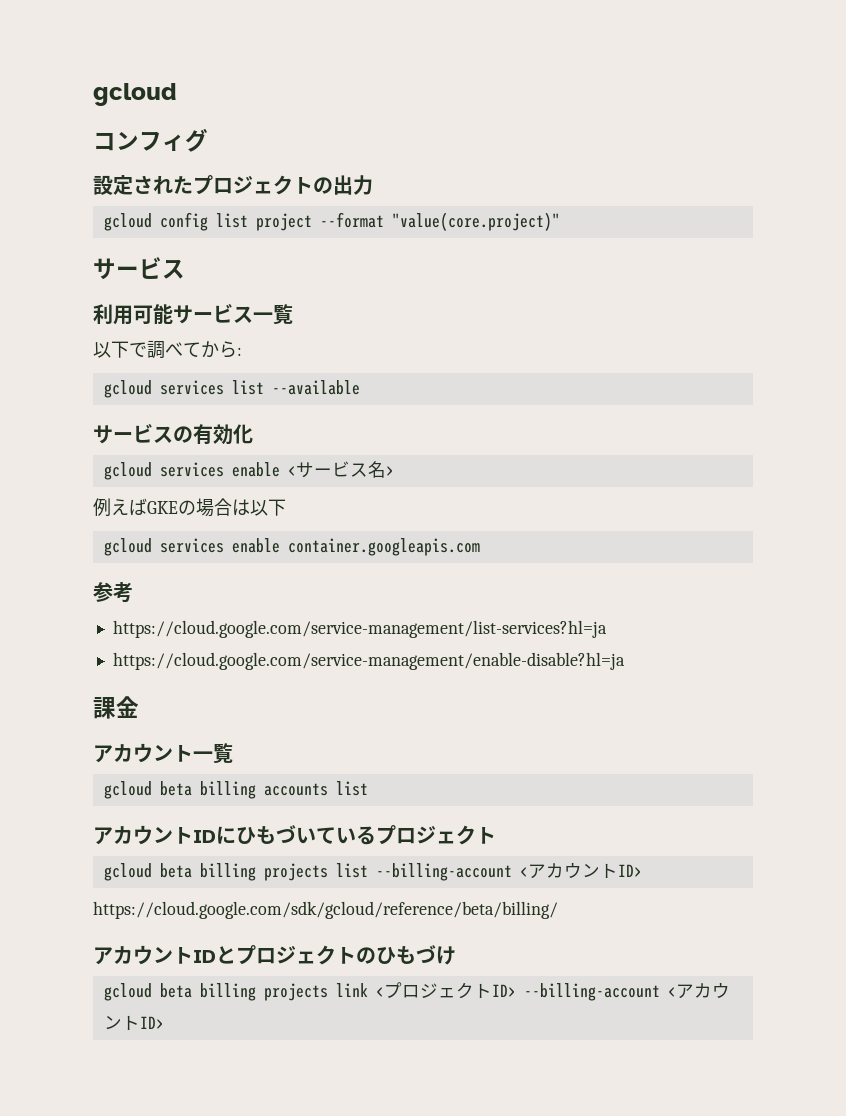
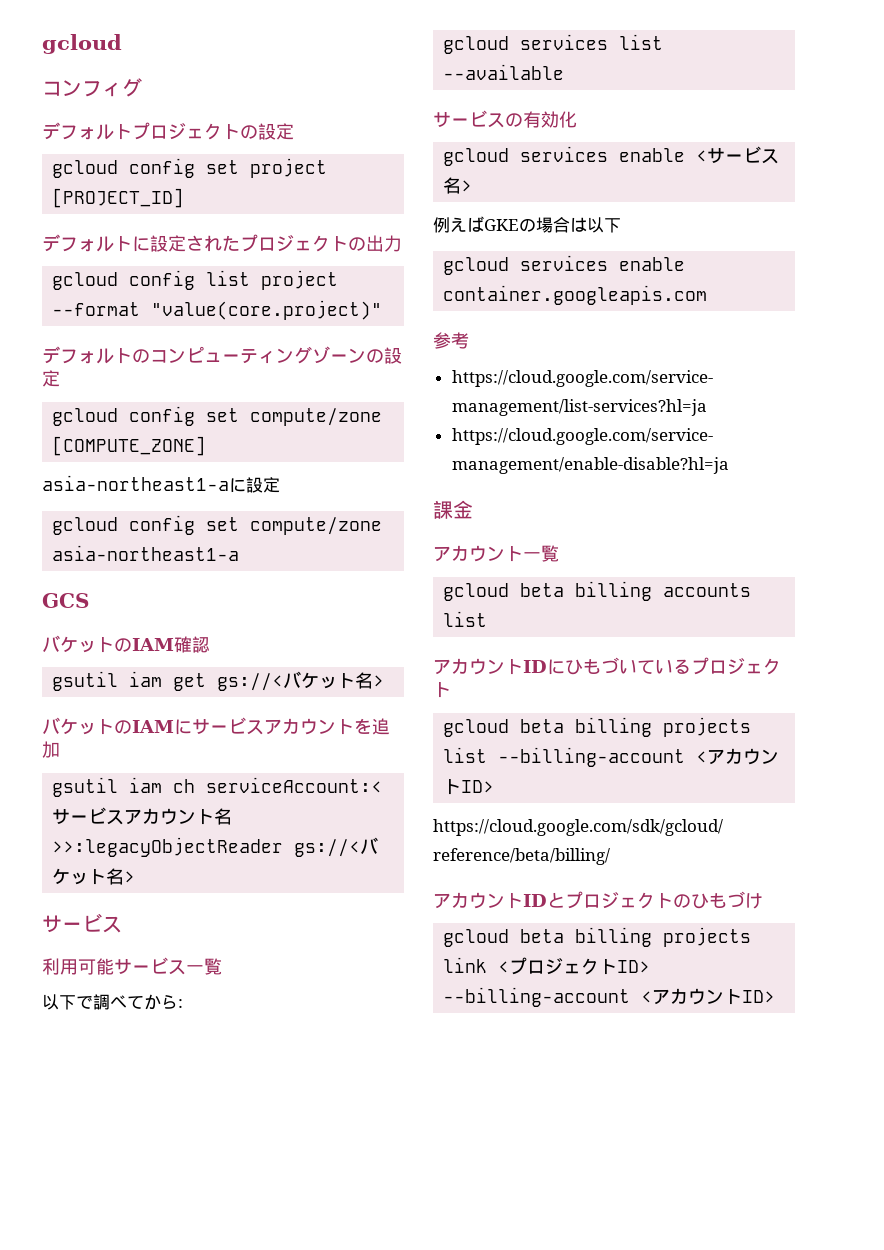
- 設定されたプロジェクトの出力
+ デフォルトプロジェクトの設定
+ gcloud config set project [PROJECT_ID]
+ デフォルトに設定されたプロジェクトの出力
+ デフォルトのコンピューティングゾーンの設定
+ gcloud config set compute/zone [COMPUTE_ZONE]
+ asia-northeast1-aに設定
+ gcloud config set compute/zone asia-northeast1-a
+ GCS
+ バケットのIAM確認
+ gsutil iam get gs://<バケット名>
+ バケットのIAMにサービスアカウントを追加
+ gsutil iam ch serviceAccount:<サービスアカウント名>>:legacyObjectReader gs://<バケット名>

